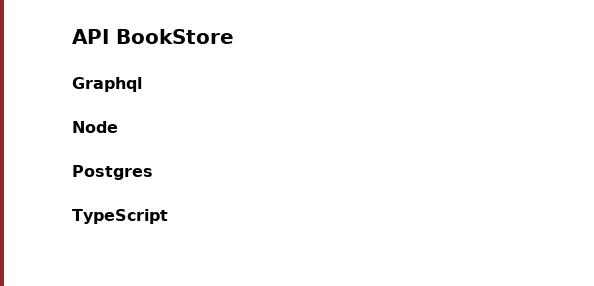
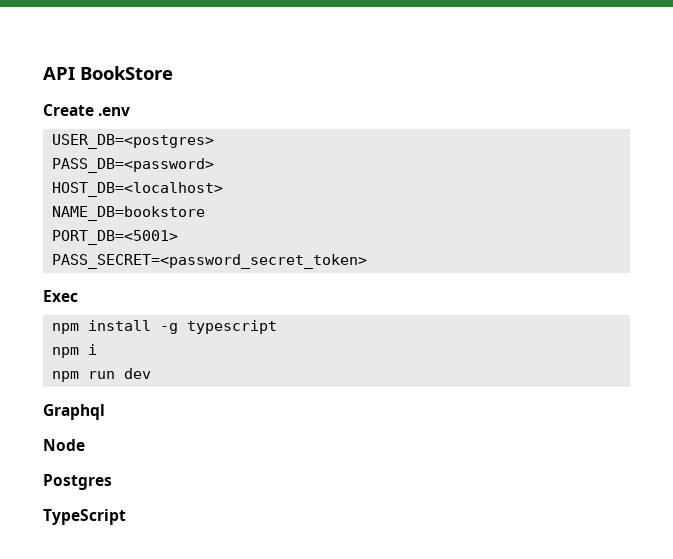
+ Create .env
+ USER_DB=<postgres>
+ PASS_DB=<password>
+ HOST_DB=<localhost>
+ NAME_DB=bookstore
+ PORT_DB=<5001>
+ PASS_SECRET=<password_secret_token>
+ Exec
+ npm install -g typescript
+ npm i
+ npm run dev

